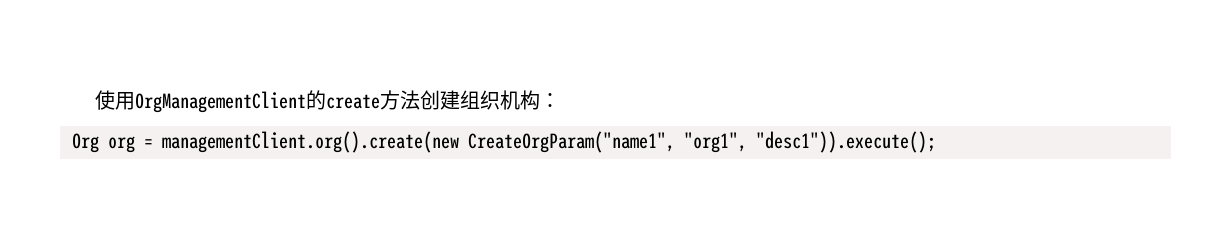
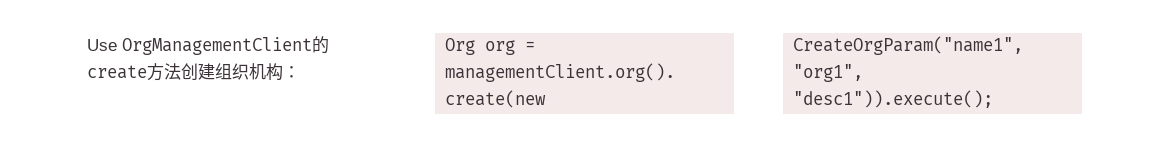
- 使用OrgManagementClient的create方法创建组织机构：
+ Use OrgManagementClient的create方法创建组织机构：

